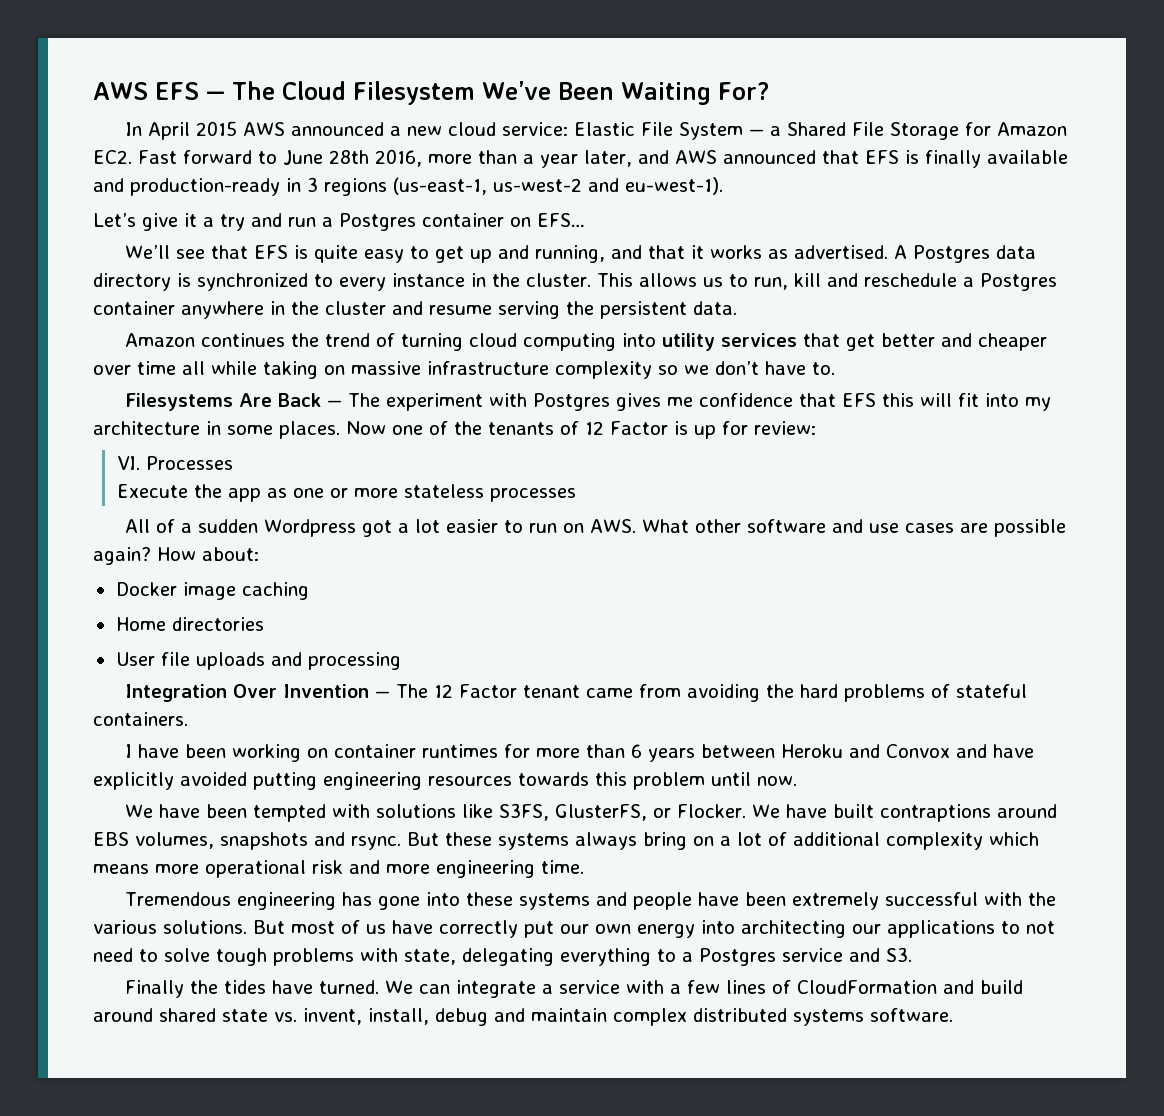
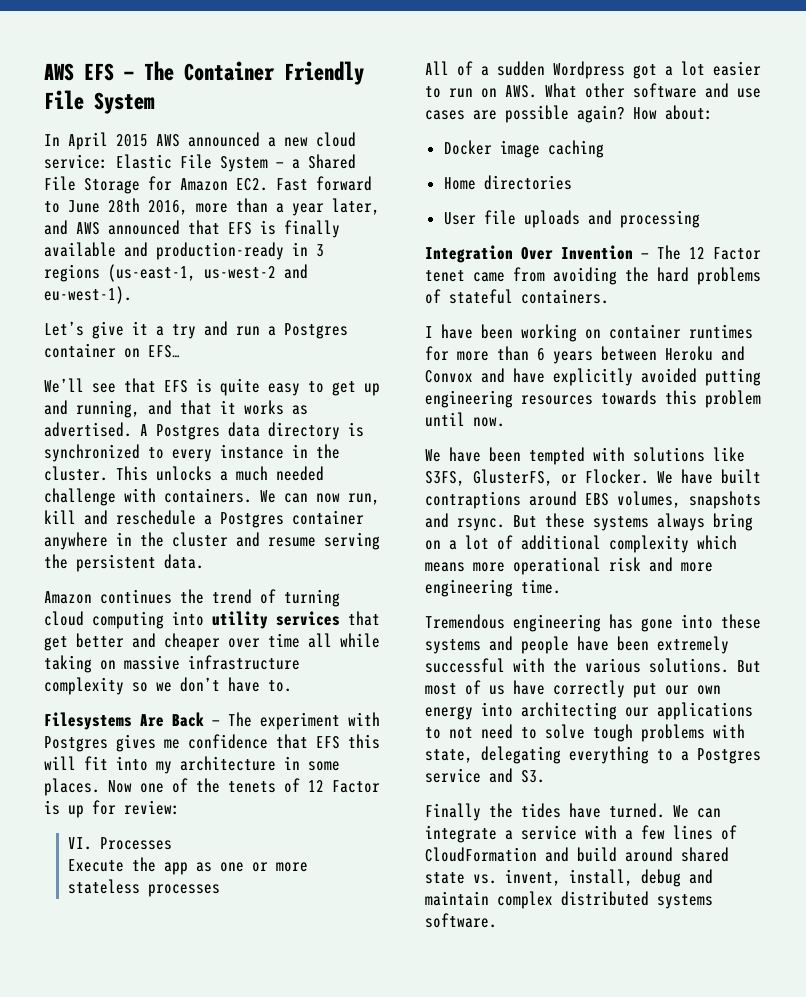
- AWS EFS — The Cloud Filesystem We’ve Been Waiting For?
+ AWS EFS — The Container Friendly File System
- This allows us to run, kill and reschedule a Postgres container anywhere in the cluster and resume serving the persistent data.
+ This unlocks a much needed challenge with containers. We can now run, kill and reschedule a Postgres container anywhere in the cluster and resume serving the persistent data.
- Now one of the tenants of 12 Factor is up for review:
+ Now one of the tenets of 12 Factor is up for review:
- Integration Over Invention — The 12 Factor tenant came from avoiding the hard problems of stateful containers.
+ Integration Over Invention — The 12 Factor tenet came from avoiding the hard problems of stateful containers.

